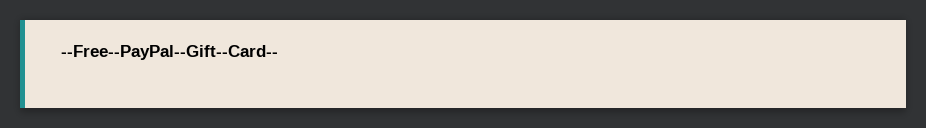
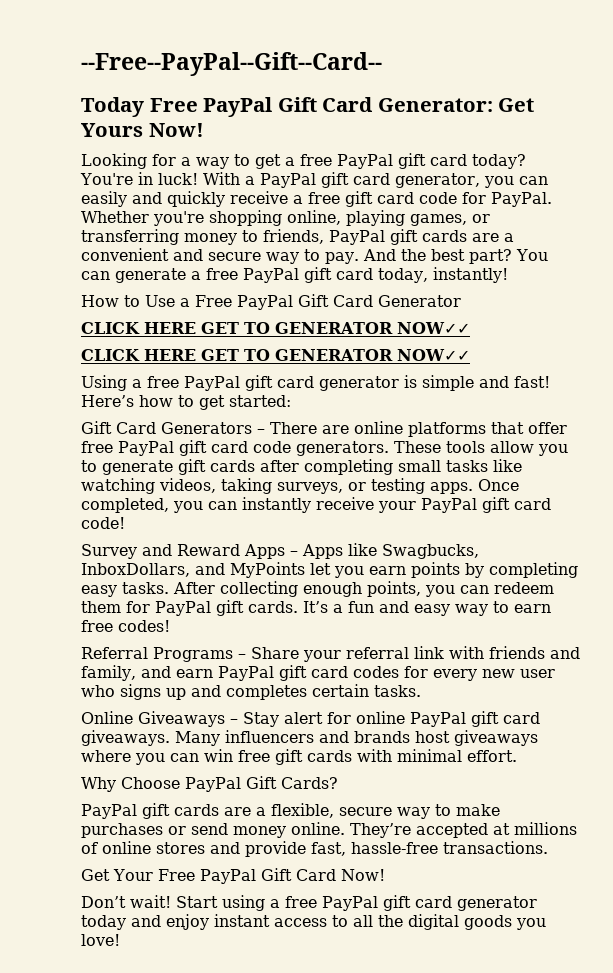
+ Today Free PayPal Gift Card Generator: Get Yours Now!
+ Looking for a way to get a free PayPal gift card today? You're in luck! With a PayPal gift card generator, you can easily and quickly receive a free gift card code for PayPal. Whether you're shopping online, playing games, or transferring money to friends, PayPal gift cards are a convenient and secure way to pay. And the best part? You can generate a free PayPal gift card today, instantly!
+ How to Use a Free PayPal Gift Card Generator
+ CLICK HERE GET TO GENERATOR NOW✓✓
+ CLICK HERE GET TO GENERATOR NOW✓✓
+ Using a free PayPal gift card generator is simple and fast! Here’s how to get started:
+ Gift Card Generators – There are online platforms that offer free PayPal gift card code generators. These tools allow you to generate gift cards after completing small tasks like watching videos, taking surveys, or testing apps. Once completed, you can instantly receive your PayPal gift card code!
+ Survey and Reward Apps – Apps like Swagbucks, InboxDollars, and MyPoints let you earn points by completing easy tasks. After collecting enough points, you can redeem them for PayPal gift cards. It’s a fun and easy way to earn free codes!
+ Referral Programs – Share your referral link with friends and family, and earn PayPal gift card codes for every new user who signs up and completes certain tasks.
+ Online Giveaways – Stay alert for online PayPal gift card giveaways. Many influencers and brands host giveaways where you can win free gift cards with minimal effort.
+ Why Choose PayPal Gift Cards?
+ PayPal gift cards are a flexible, secure way to make purchases or send money online. They’re accepted at millions of online stores and provide fast, hassle-free transactions.
+ Get Your Free PayPal Gift Card Now!
+ Don’t wait! Start using a free PayPal gift card generator today and enjoy instant access to all the digital goods you love!

